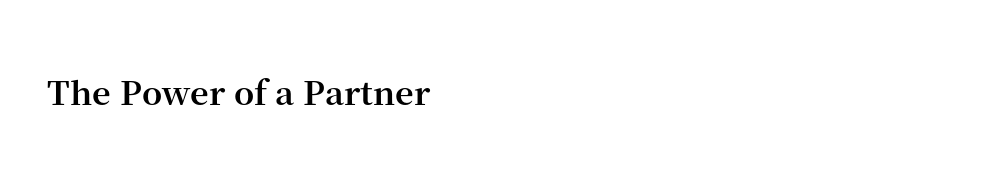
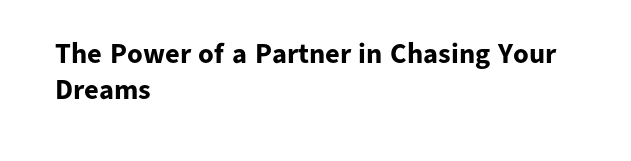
- The Power of a Partner
+ The Power of a Partner in Chasing Your Dreams

